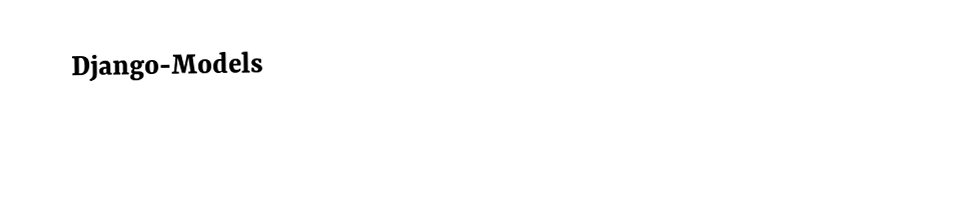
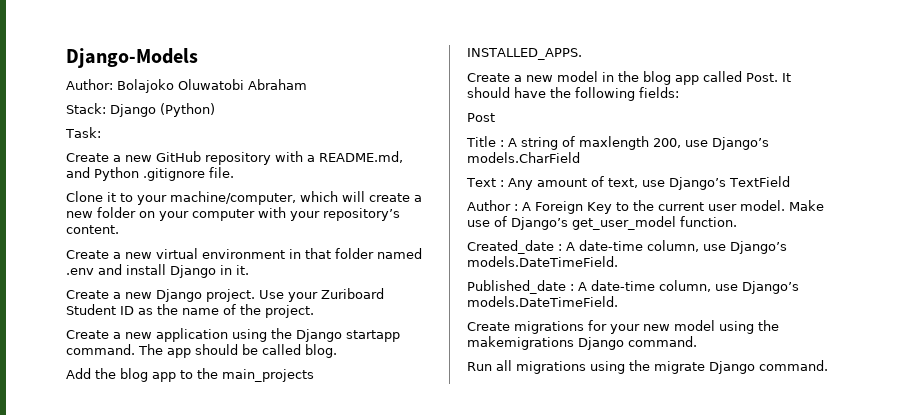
+ Author: Bolajoko Oluwatobi Abraham
+ Stack: Django (Python)
+ Task:
+ Create a new GitHub repository with a README.md, and Python .gitignore file.
+ Clone it to your machine/computer, which will create a new folder on your computer with your repository’s content.
+ Create a new virtual environment in that folder named .env and install Django in it.
+ Create a new Django project. Use your Zuriboard Student ID as the name of the project.
+ Create a new application using the Django startapp command. The app should be called blog.
+ Add the blog app to the main_projects INSTALLED_APPS.
+ Create a new model in the blog app called Post. It should have the following fields:
+ Post
+ Title : A string of maxlength 200, use Django’s models.CharField
+ Text : Any amount of text, use Django’s TextField
+ Author : A Foreign Key to the current user model. Make use of Django’s get_user_model function.
+ Created_date : A date-time column, use Django’s models.DateTimeField.
+ Published_date : A date-time column, use Django’s models.DateTimeField.
+ Create migrations for your new model using the makemigrations Django command.
+ Run all migrations using the migrate Django command.

